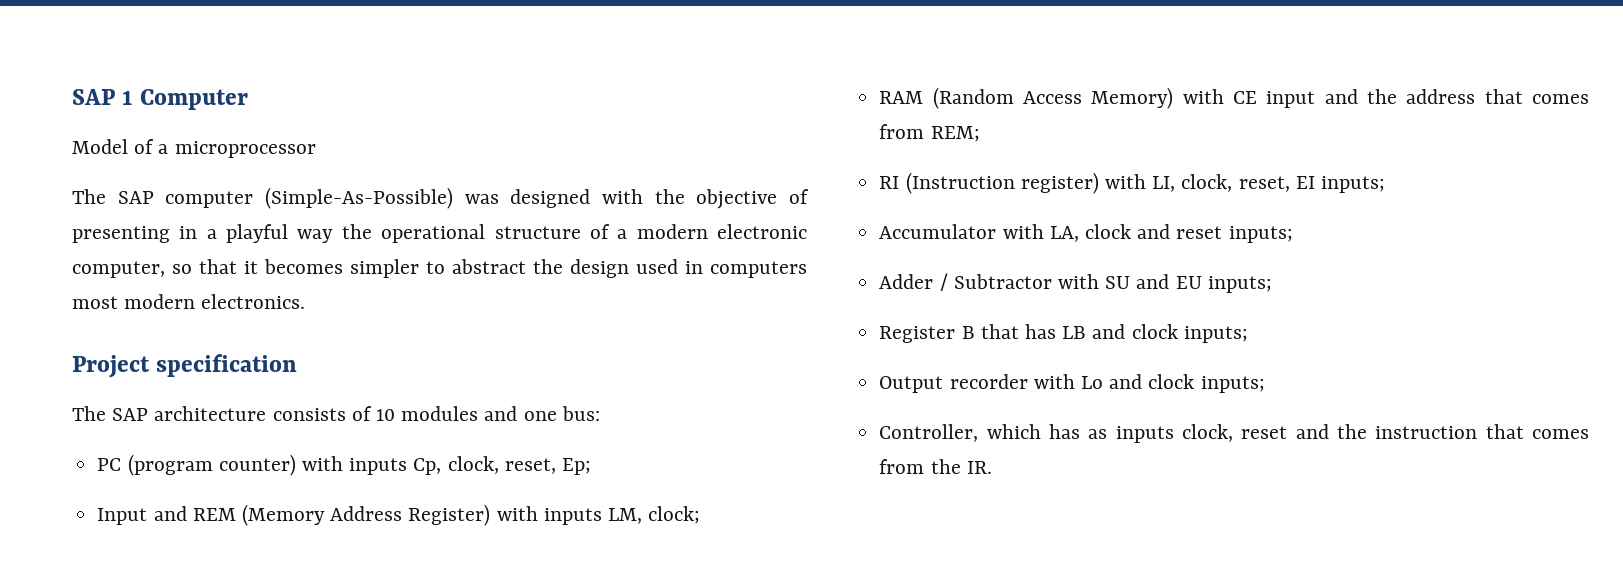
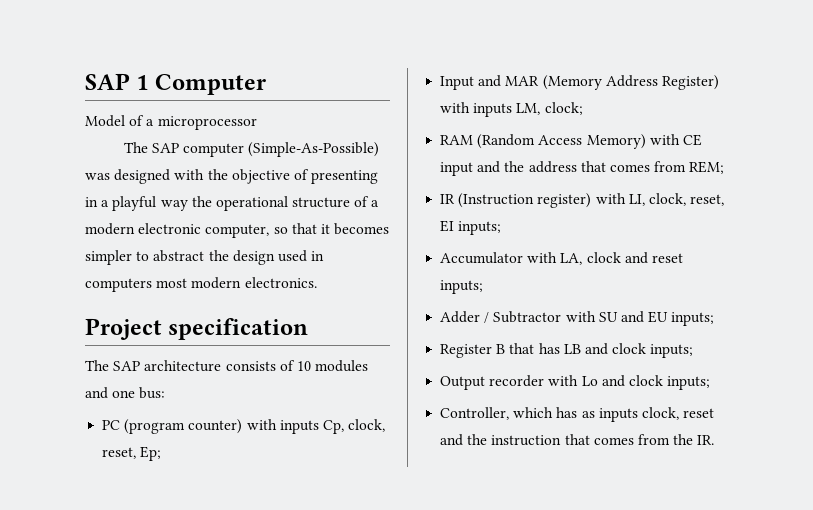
- Input and REM (Memory Address Register) with inputs LM, clock;
+ Input and MAR (Memory Address Register) with inputs LM, clock;
- RI (Instruction register) with LI, clock, reset, EI inputs;
+ IR (Instruction register) with LI, clock, reset, EI inputs;

